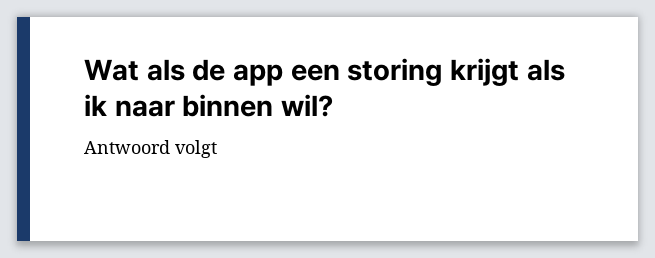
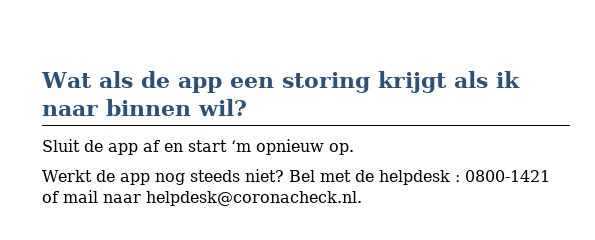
- Antwoord volgt
+ Sluit de app af en start ‘m opnieuw op.
+ Werkt de app nog steeds niet? Bel met de helpdesk : 0800-1421 of mail naar helpdesk@coronacheck.nl.

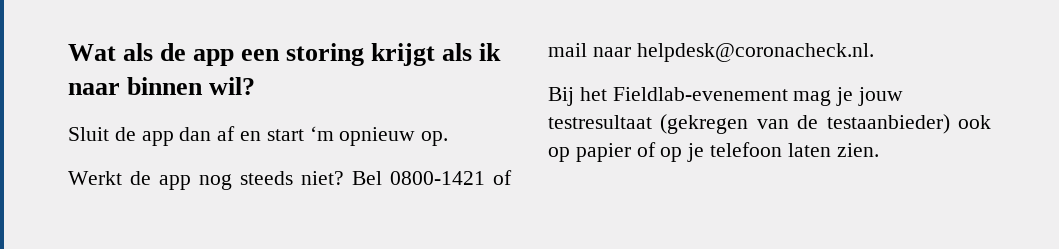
- Sluit de app af en start ‘m opnieuw op.
+ Sluit de app dan af en start ‘m opnieuw op.
- Bel met de helpdesk : 0800-1421 of mail naar helpdesk@coronacheck.nl.
+ Bel 0800-1421 of mail naar helpdesk@coronacheck.nl.
+ Bij het Fieldlab-evenement mag je jouw testresultaat (gekregen van de testaanbieder) ook op papier of op je telefoon laten zien.

